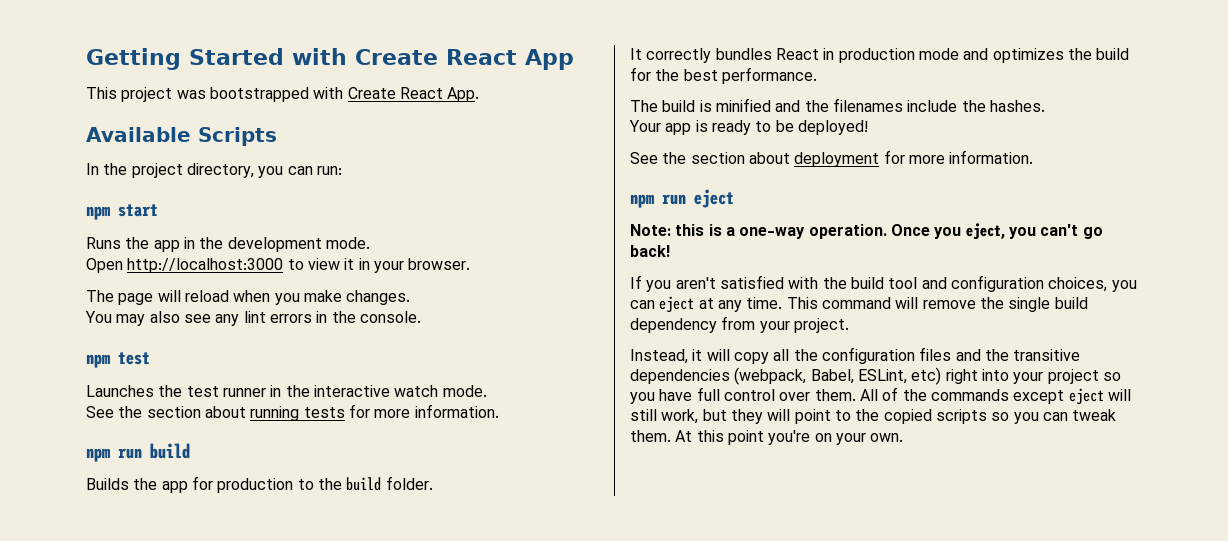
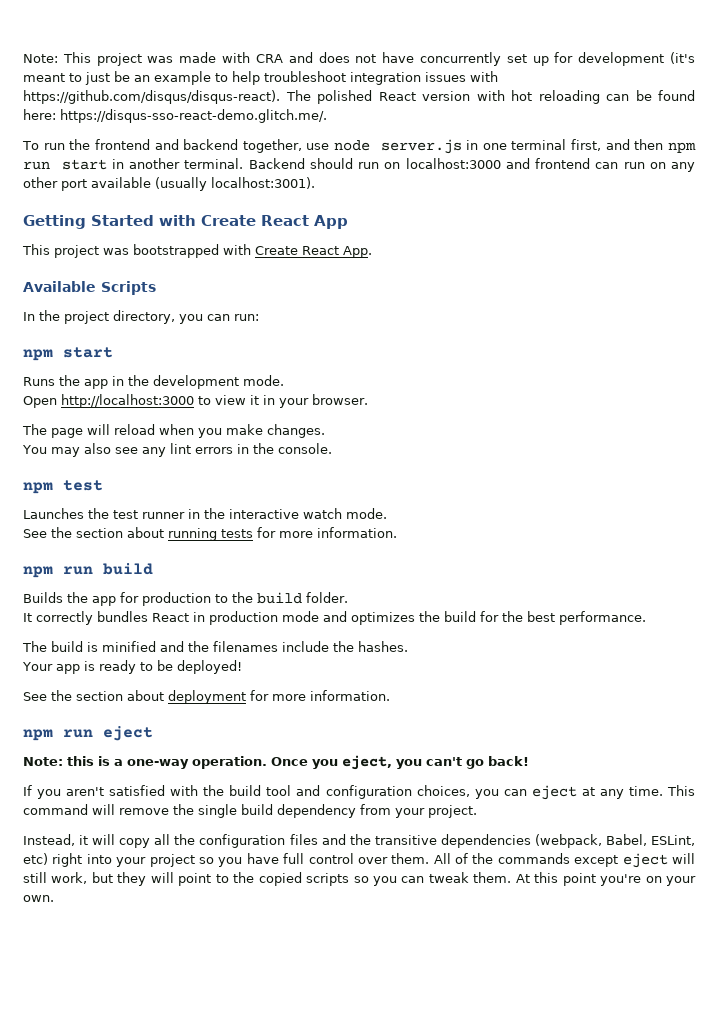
+ Note: This project was made with CRA and does not have concurrently set up for development (it's meant to just be an example to help troubleshoot integration issues with https://github.com/disqus/disqus-react). The polished React version with hot reloading can be found here: https://disqus-sso-react-demo.glitch.me/.
+ To run the frontend and backend together, use node server.js in one terminal first, and then npm run start in another terminal. Backend should run on localhost:3000 and frontend can run on any other port available (usually localhost:3001).

